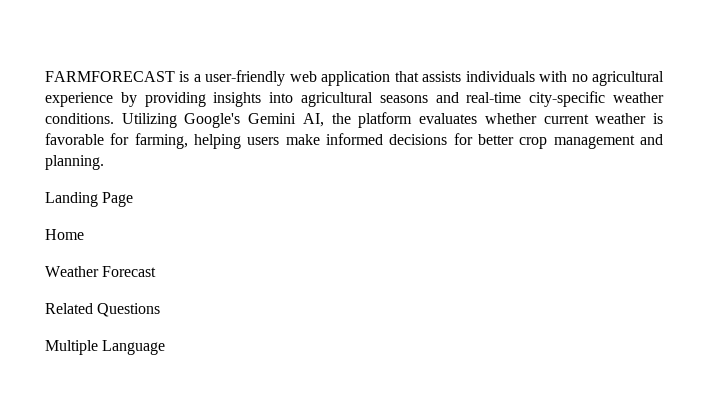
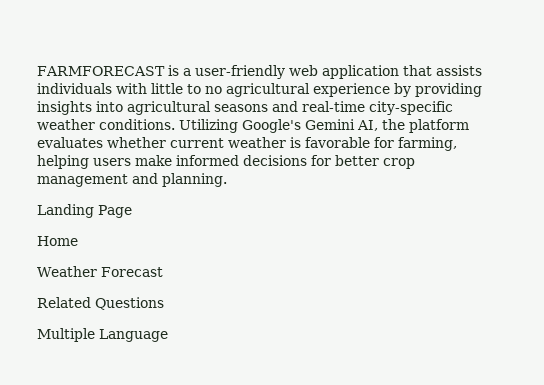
- FARMFORECAST is a user-friendly web application that assists individuals with no agricultural experience by providing insights into agricultural seasons and real-time city-specific weather conditions.
+ FARMFORECAST is a user-friendly web application that assists individuals with little to no agricultural experience by providing insights into agricultural seasons and real-time city-specific weather conditions.

